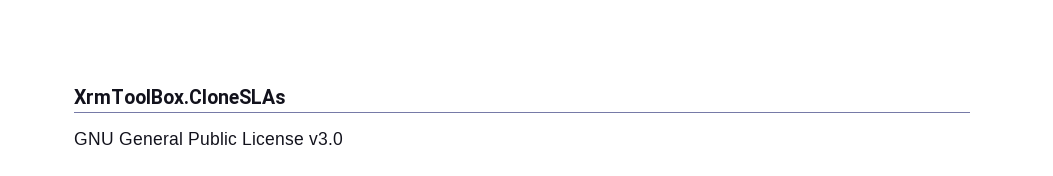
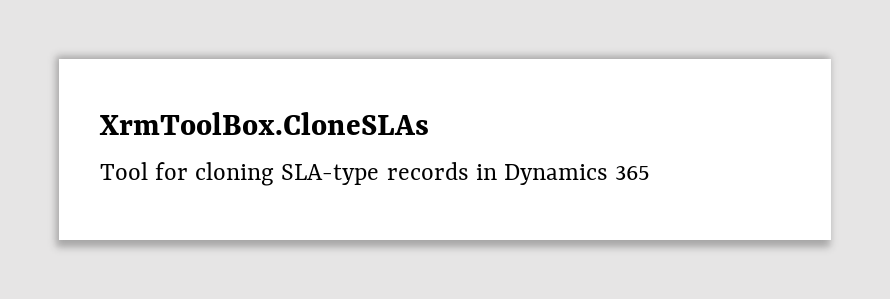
- GNU General Public License v3.0
+ Tool for cloning SLA-type records in Dynamics 365

